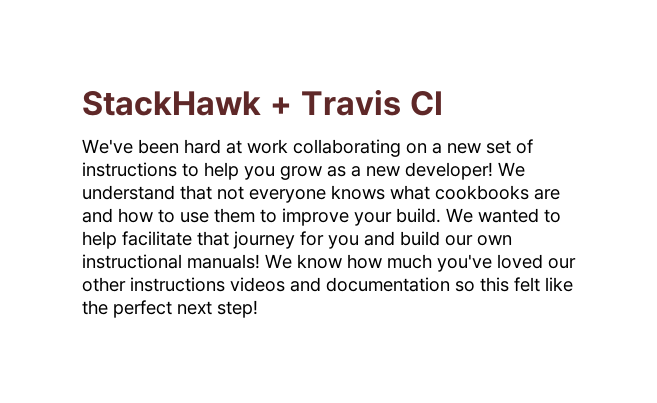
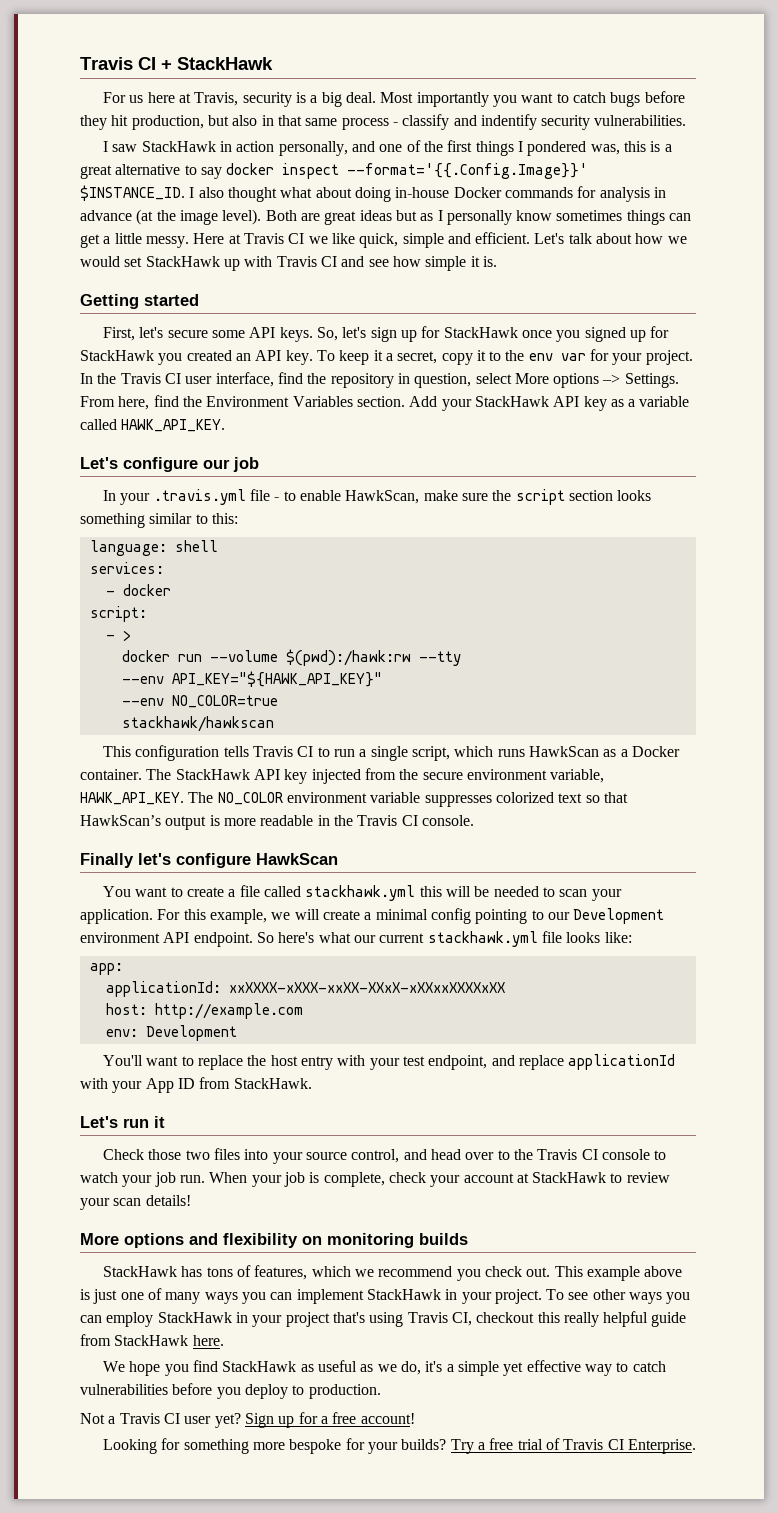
- StackHawk + Travis CI
- We've been hard at work collaborating on a new set of instructions to help you grow as a new developer! We understand that not everyone knows what cookbooks are and how to use them to improve your build. We wanted to help facilitate that journey for you and build our own instructional manuals! We know how much you've loved our other instructions videos and documentation so this felt like the perfect next step!
+ Travis CI + StackHawk
+ For us here at Travis, security is a big deal. Most importantly you want to catch bugs before they hit production, but also in that same process - classify and indentify security vulnerabilities.
+ I saw StackHawk in action personally, and one of the first things I pondered was, this is a great alternative to say docker inspect --format='{{.Config.Image}}' $INSTANCE_ID. I also thought what about doing in-house Docker commands for analysis in advance (at the image level). Both are great ideas but as I personally know sometimes things can get a little messy. Here at Travis CI we like quick, simple and efficient. Let's talk about how we would set StackHawk up with Travis CI and see how simple it is.
+ Getting started
+ First, let's secure some API keys. So, let's sign up for StackHawk once you signed up for StackHawk you created an API key. To keep it a secret, copy it to the env var for your project. In the Travis CI user interface, find the repository in question, select More options –> Settings. From here, find the Environment Variables section. Add your StackHawk API key as a variable called HAWK_API_KEY.
+ Let's configure our job
+ In your .travis.yml file - to enable HawkScan, make sure the script section looks something similar to this:
+ language: shell
+ services:
+ - docker
+ script:
+ - >
+ docker run --volume $(pwd):/hawk:rw --tty
+ --env API_KEY="${HAWK_API_KEY}"
+ --env NO_COLOR=true
+ stackhawk/hawkscan
+ This configuration tells Travis CI to run a single script, which runs HawkScan as a Docker container. The StackHawk API key injected from the secure environment variable, HAWK_API_KEY. The NO_COLOR environment variable suppresses colorized text so that HawkScan’s output is more readable in the Travis CI console.
+ Finally let's configure HawkScan
+ You want to create a file called stackhawk.yml this will be needed to scan your application. For this example, we will create a minimal config pointing to our Development environment API endpoint. So here's what our current stackhawk.yml file looks like:
+ app:
+ applicationId: xxXXXX-xXXX-xxXX-XXxX-xXXxxXXXXxXX
+ host: http://example.com
+ env: Development
+ You'll want to replace the host entry with your test endpoint, and replace applicationId with your App ID from StackHawk.
+ Let's run it
+ Check those two files into your source control, and head over to the Travis CI console to watch your job run. When your job is complete, check your account at StackHawk to review your scan details!
+ More options and flexibility on monitoring builds
+ StackHawk has tons of features, which we recommend you check out. This example above is just one of many ways you can implement StackHawk in your project. To see other ways you can employ StackHawk in your project that's using Travis CI, checkout this really helpful guide from StackHawk here.
+ We hope you find StackHawk as useful as we do, it's a simple yet effective way to catch vulnerabilities before you deploy to production.
+ Not a Travis CI user yet? Sign up for a free account!
+ Looking for something more bespoke for your builds? Try a free trial of Travis CI Enterprise.

